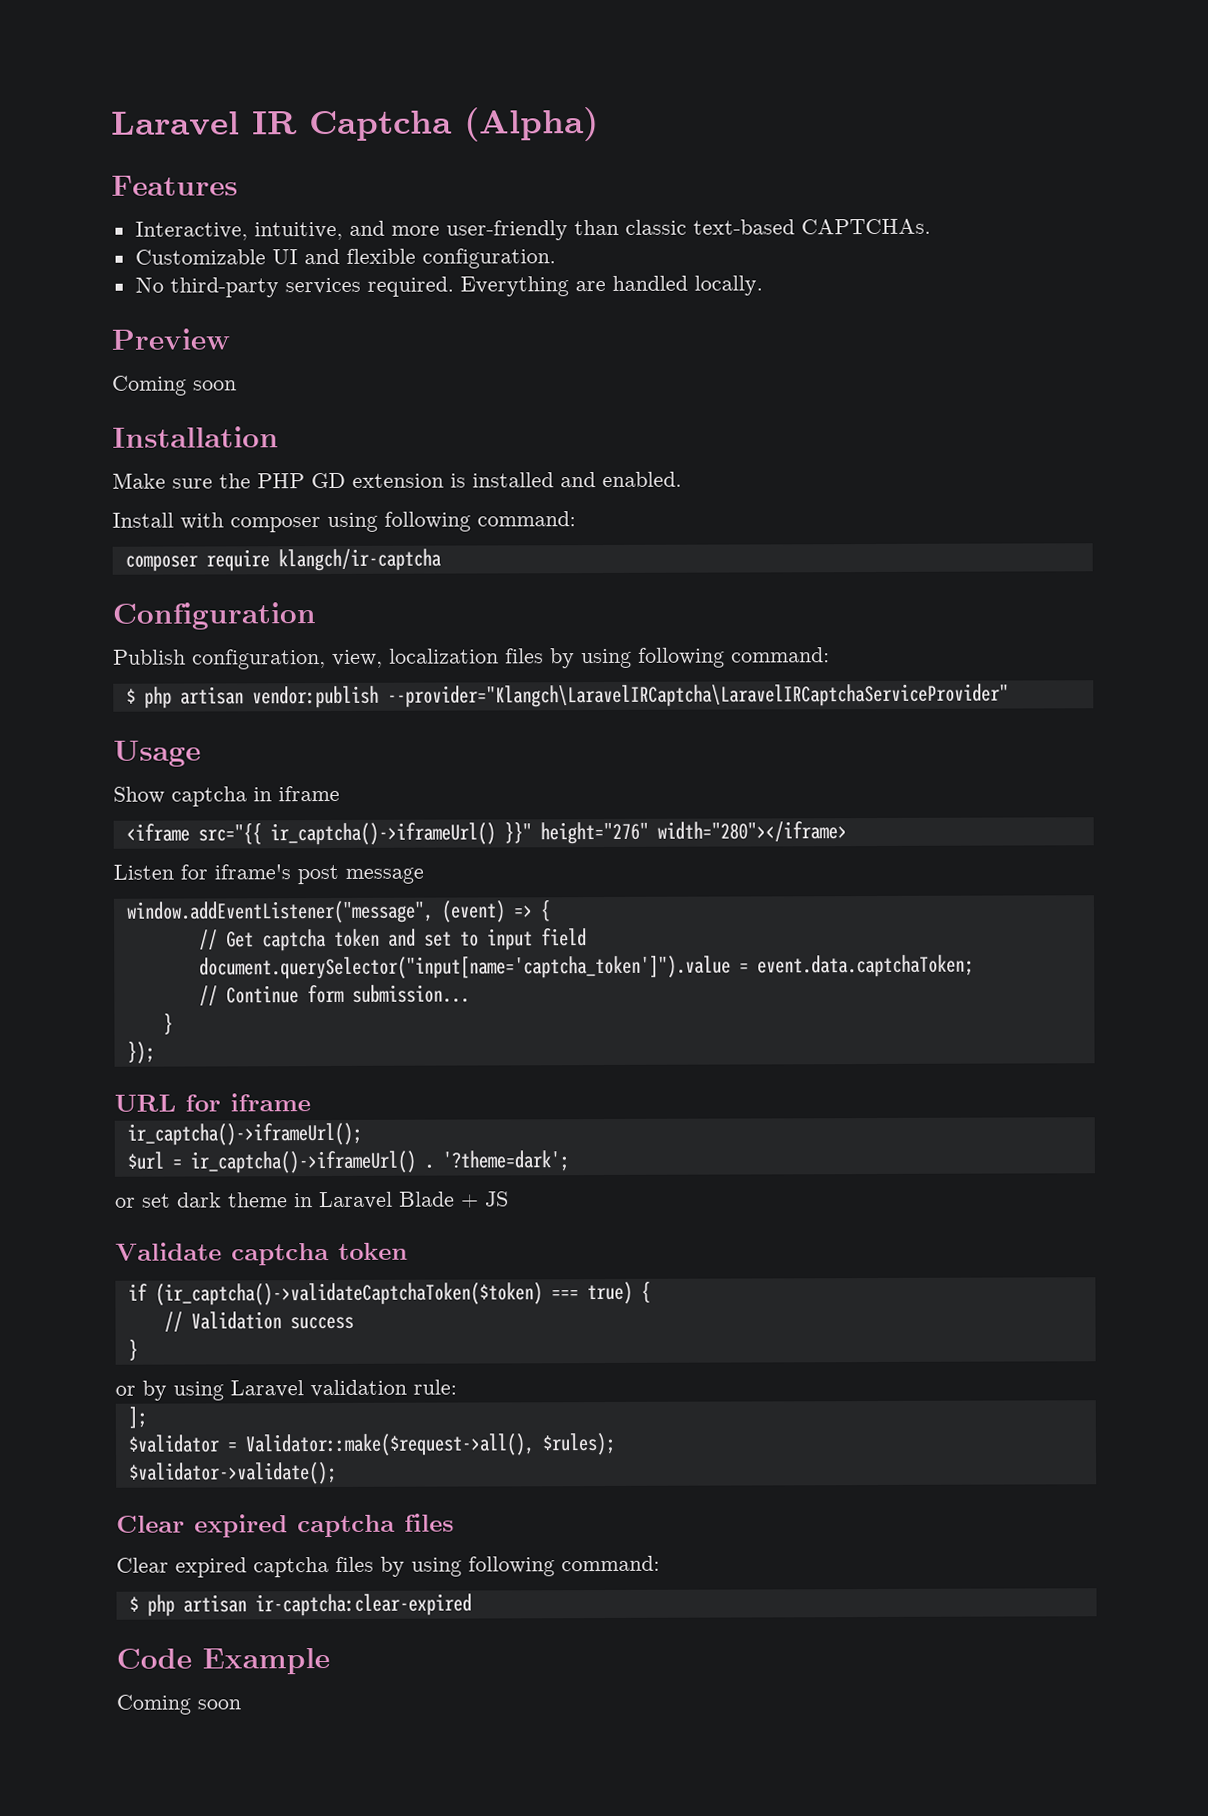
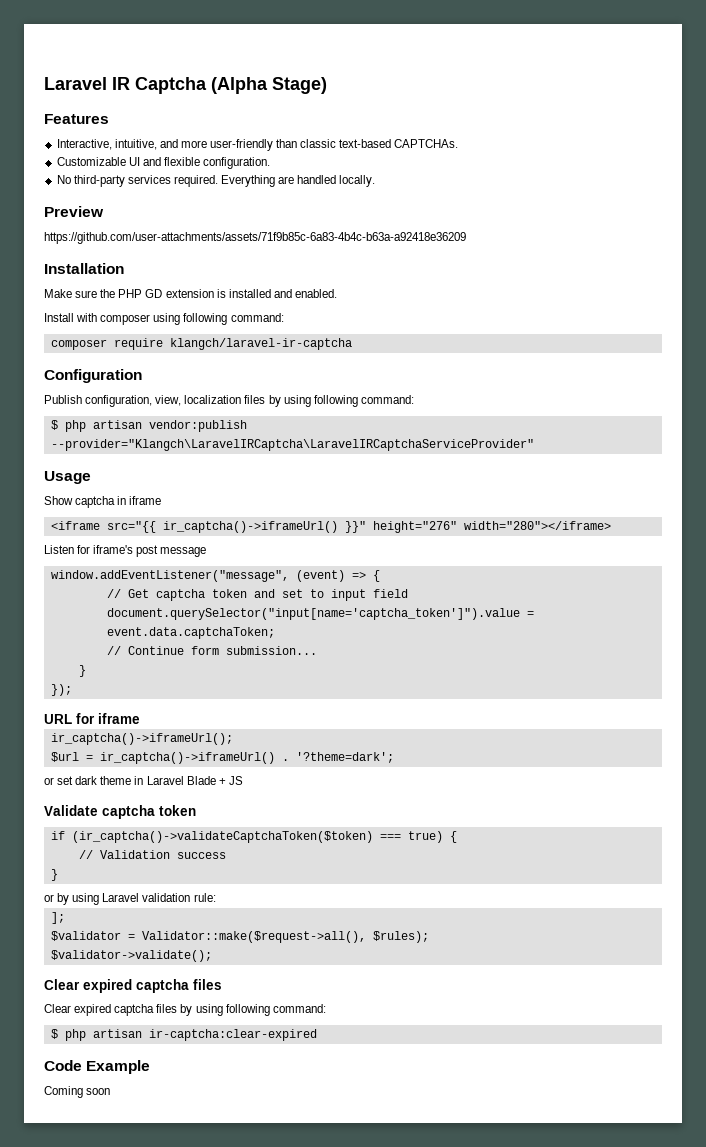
- Laravel IR Captcha (Alpha)
+ Laravel IR Captcha (Alpha Stage)
  Preview
- Coming soon
+ https://github.com/user-attachments/assets/71f9b85c-6a83-4b4c-b63a-a92418e36209
- composer require klangch/ir-captcha
+ composer require klangch/laravel-ir-captcha

